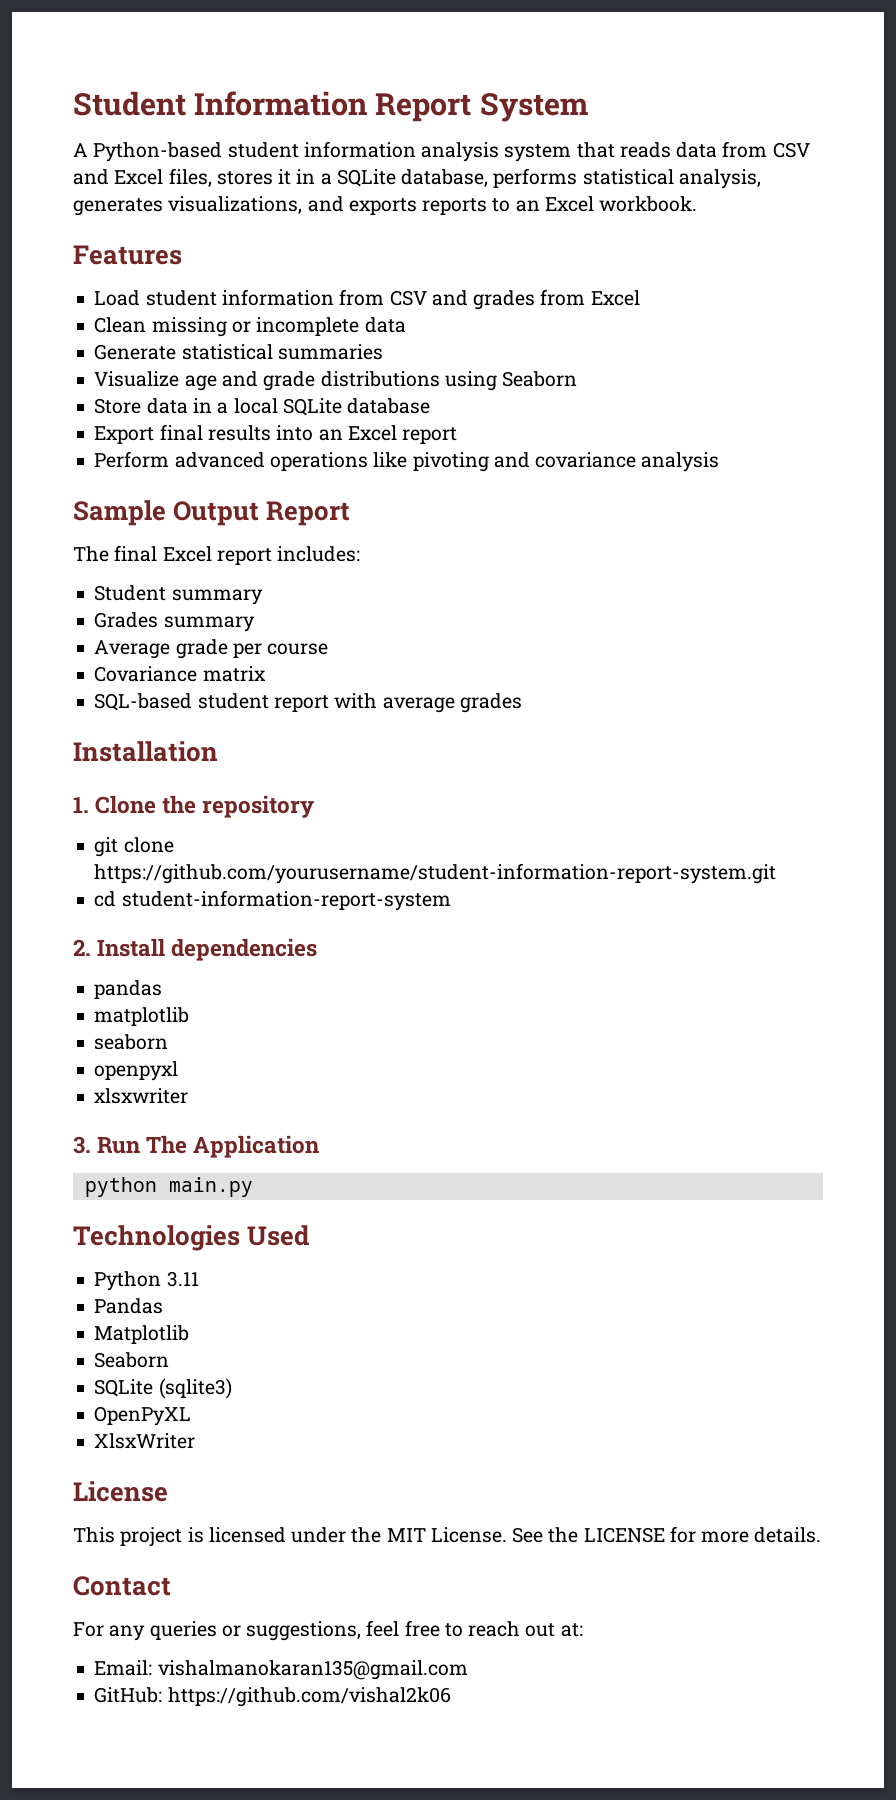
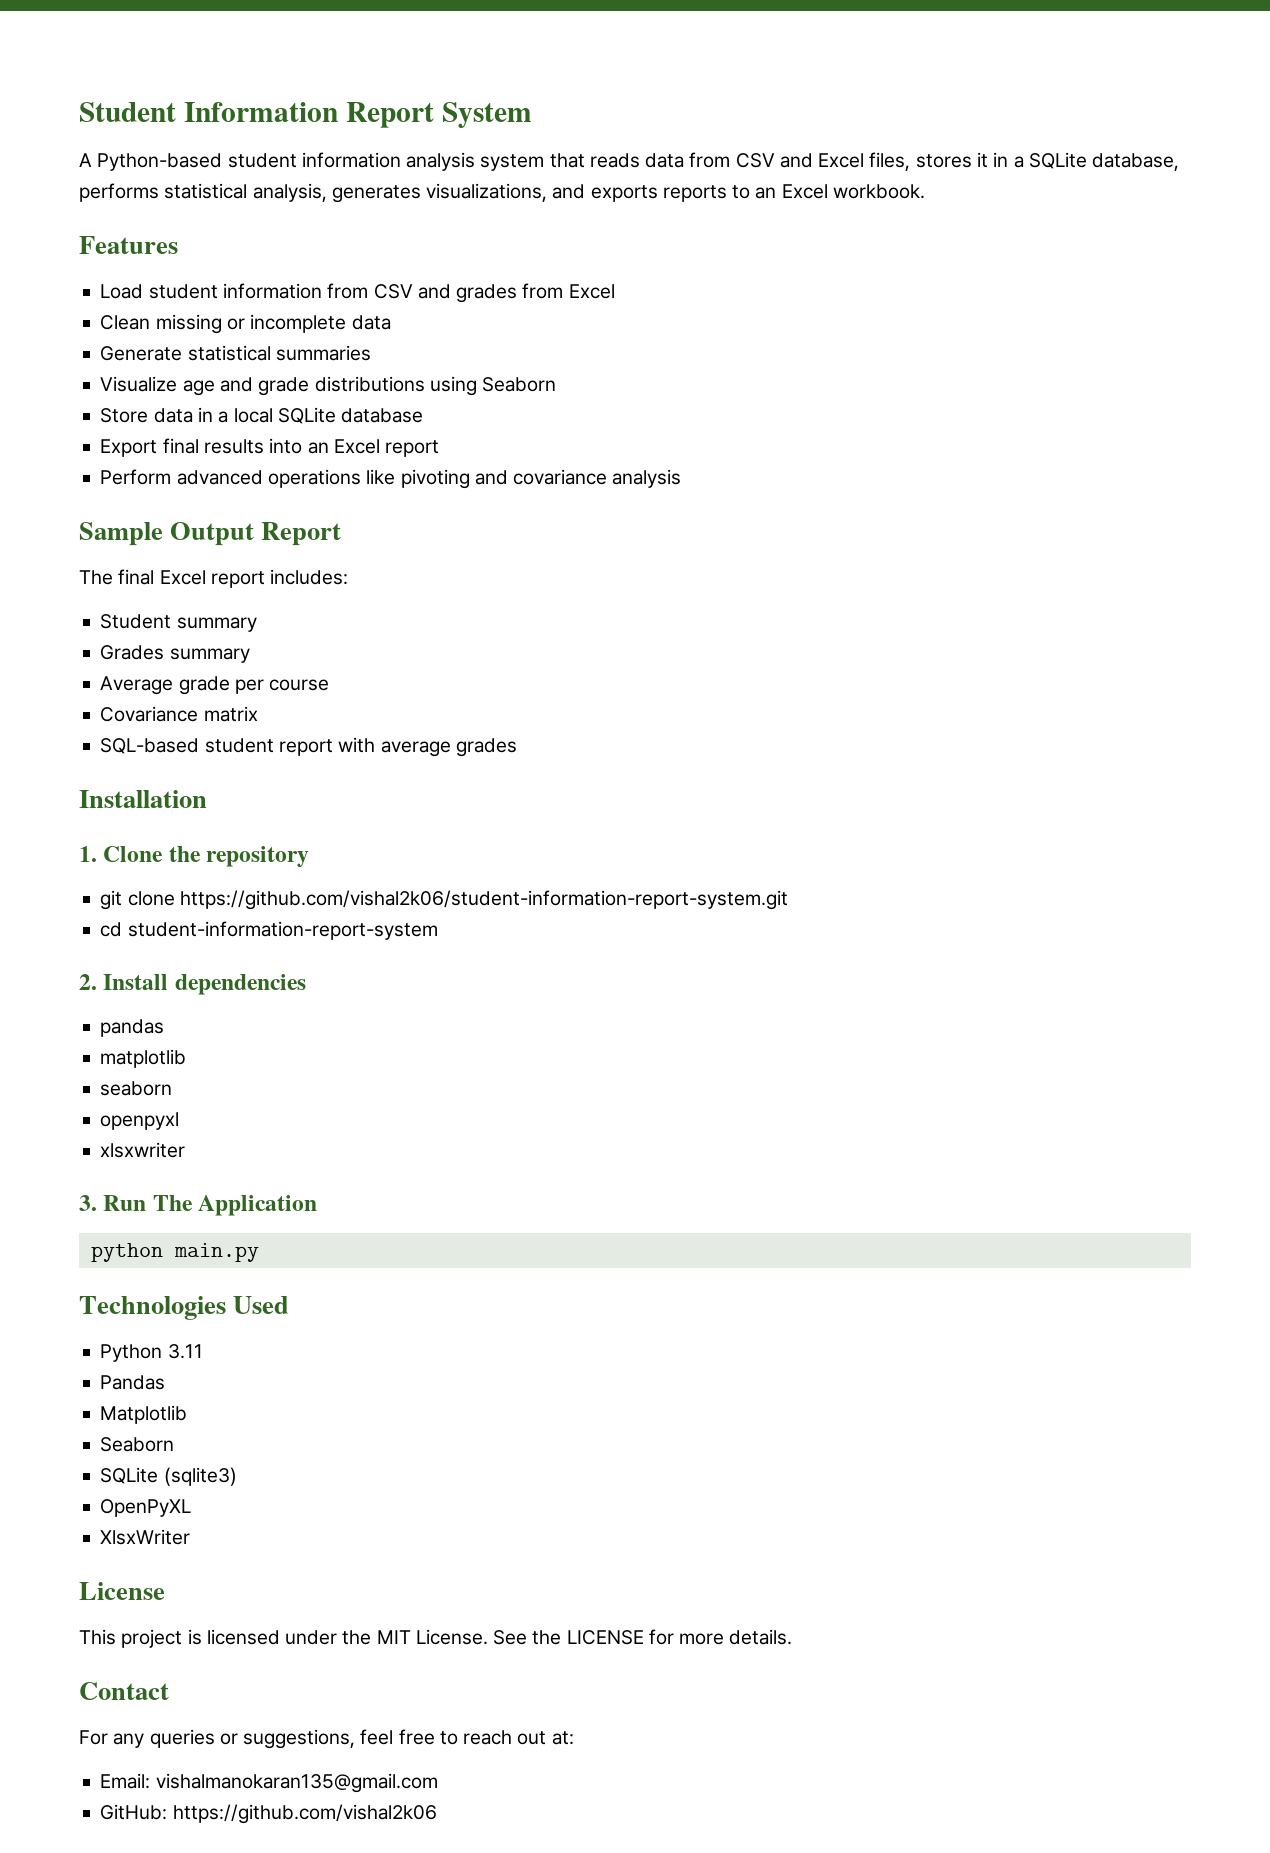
- git clone https://github.com/yourusername/student-information-report-system.git
+ git clone https://github.com/vishal2k06/student-information-report-system.git

